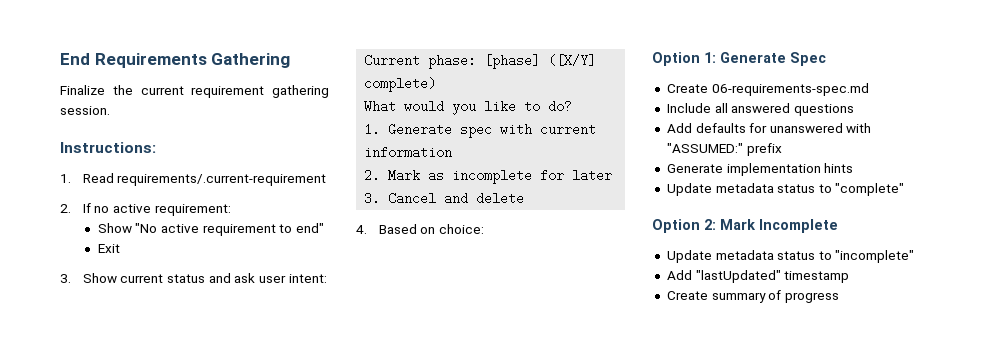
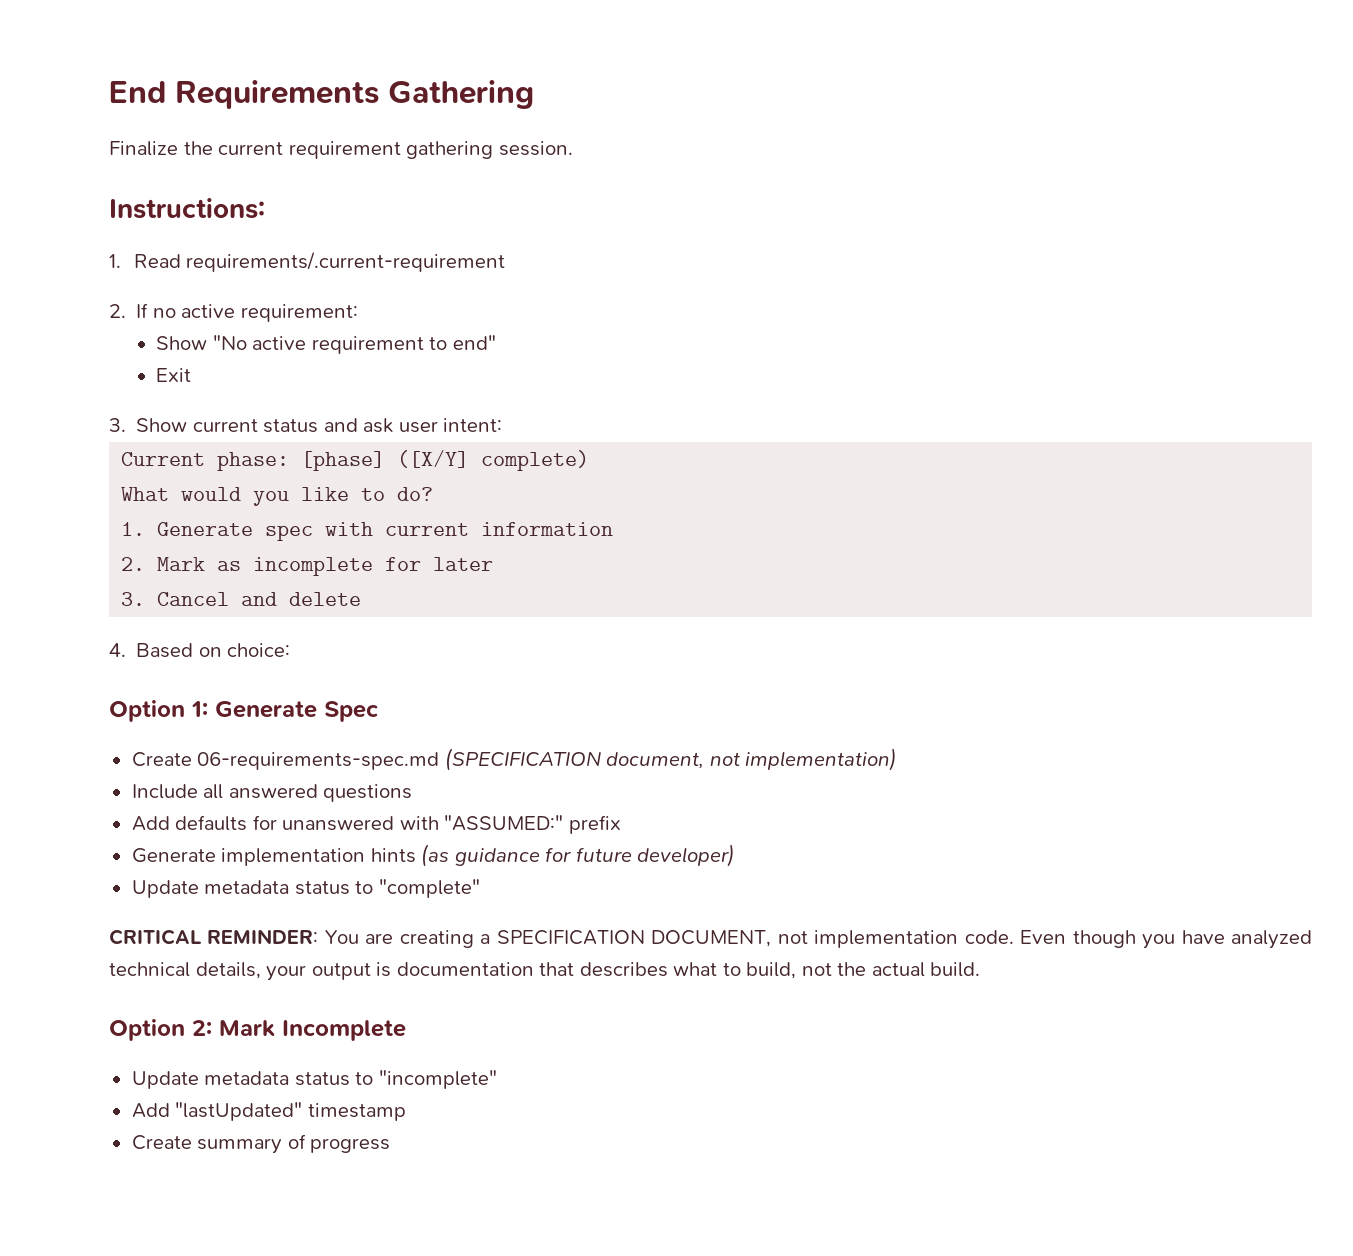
- Create 06-requirements-spec.md
+ Create 06-requirements-spec.md (SPECIFICATION document, not implementation)
- Generate implementation hints
+ Generate implementation hints (as guidance for future developer)
+ CRITICAL REMINDER: You are creating a SPECIFICATION DOCUMENT, not implementation code. Even though you have analyzed technical details, your output is documentation that describes what to build, not the actual build.

